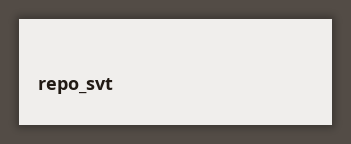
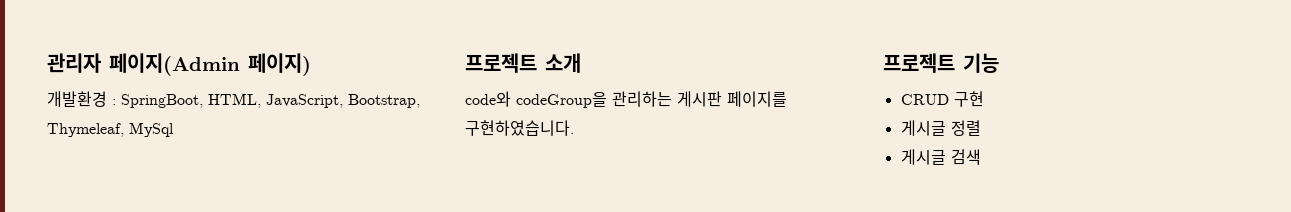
- repo_svt
+ 관리자 페이지(Admin 페이지)
+ 개발환경 : SpringBoot, HTML, JavaScript, Bootstrap, Thymeleaf, MySql
+ 프로젝트 소개
+ code와 codeGroup을 관리하는 게시판 페이지를 구현하였습니다.
+ 프로젝트 기능
+ CRUD 구현
+ 게시글 정렬
+ 게시글 검색

